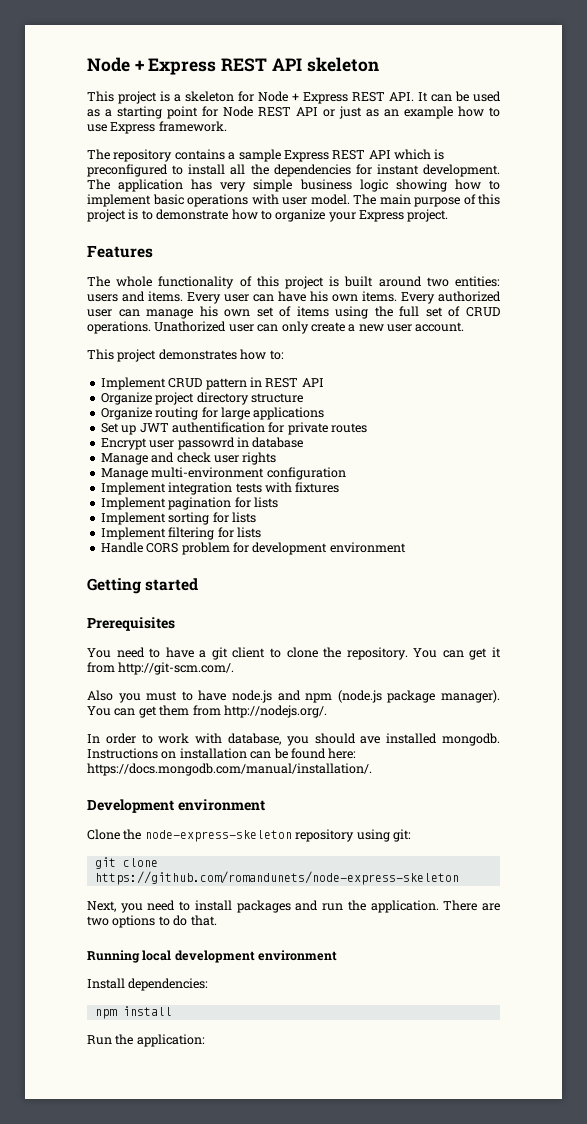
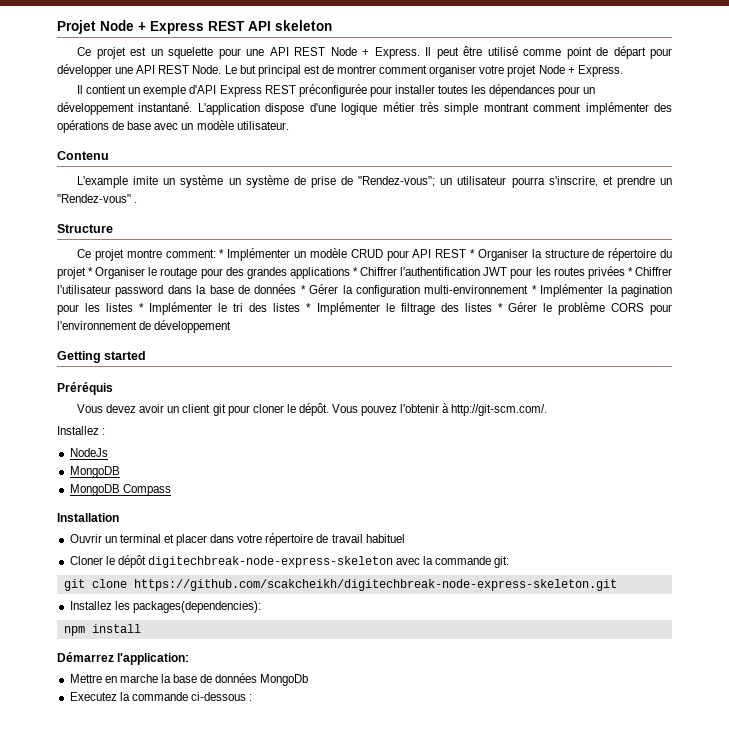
- Node + Express REST API skeleton
+ Projet Node + Express REST API skeleton
- This project is a skeleton for Node + Express REST API. It can be used as a starting point for Node REST API or just as an example how to use Express framework.
- The repository contains a sample Express REST API which is preconfigured to install all the dependencies for instant development. The application has very simple business logic showing how to implement basic operations with user model. The main purpose of this project is to demonstrate how to organize your Express project.
- Features
- The whole functionality of this project is built around two entities: users and items. Every user can have his own items. Every authorized user can manage his own set of items using the full set of CRUD operations. Unathorized user can only create a new user account.
- This project demonstrates how to:
- Implement CRUD pattern in REST API
- Organize project directory structure
- Organize routing for large applications
- Set up JWT authentification for private routes
- Encrypt user passowrd in database
- Manage and check user rights
- Manage multi-environment configuration
- Implement integration tests with fixtures
- Implement pagination for lists
- Implement sorting for lists
- Implement filtering for lists
- Handle CORS problem for development environment
+ Ce projet est un squelette pour une API REST Node + Express. Il peut être utilisé comme point de départ pour développer une API REST Node. Le but principal est de montrer comment organiser votre projet Node + Express.
+ Il contient un exemple d'API Express REST préconfigurée pour installer toutes les dépendances pour un développement instantané. L'application dispose d'une logique métier très simple montrant comment implémenter des opérations de base avec un modèle utilisateur.
+ Contenu
+ L'example imite un système un système de prise de "Rendez-vous"; un utilisateur pourra s'inscrire, et prendre un "Rendez-vous" .
+ Structure
+ Ce projet montre comment: * Implémenter un modèle CRUD pour API REST * Organiser la structure de répertoire du projet * Organiser le routage pour des grandes applications * Chiffrer l'authentification JWT pour les routes privées * Chiffrer l'utilisateur password dans la base de données * Gérer la configuration multi-environnement * Implémenter la pagination pour les listes * Implémenter le tri des listes * Implémenter le filtrage des listes * Gérer le problème CORS pour l'environnement de développement
  Getting started
- Prerequisites
- You need to have a git client to clone the repository. You can get it from http://git-scm.com/.
- Also you must to have node.js and npm (node.js package manager). You can get them from http://nodejs.org/.
- In order to work with database, you should ave installed mongodb. Instructions on installation can be found here: https://docs.mongodb.com/manual/installation/.
- Development environment
- Clone the node-express-skeleton repository using git:
- git clone https://github.com/romandunets/node-express-skeleton
- Next, you need to install packages and run the application. There are two options to do that.
- Running local development environment
- Install dependencies:
+ Préréquis
+ Vous devez avoir un client git pour cloner le dépôt. Vous pouvez l'obtenir à http://git-scm.com/.
+ Installez :
+ NodeJs
+ MongoDB
+ MongoDB Compass
+ Installation
+ Ouvrir un terminal et placer dans votre répertoire de travail habituel
+ Cloner le dépôt digitechbreak-node-express-skeleton avec la commande git:
+ git clone https://github.com/scakcheikh/digitechbreak-node-express-skeleton.git
+ Installez les packages(dependencies):
  npm install
- Run the application:
+ Démarrez l'application:
+ Mettre en marche la base de données MongoDb
+ Executez la commande ci-dessous :

